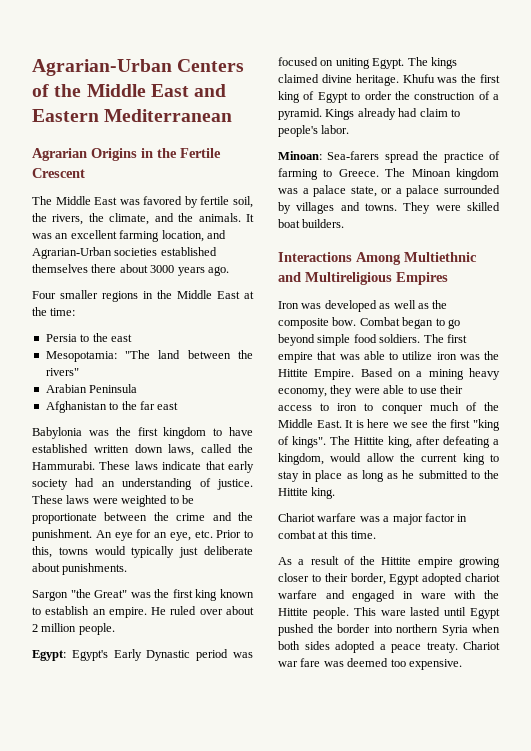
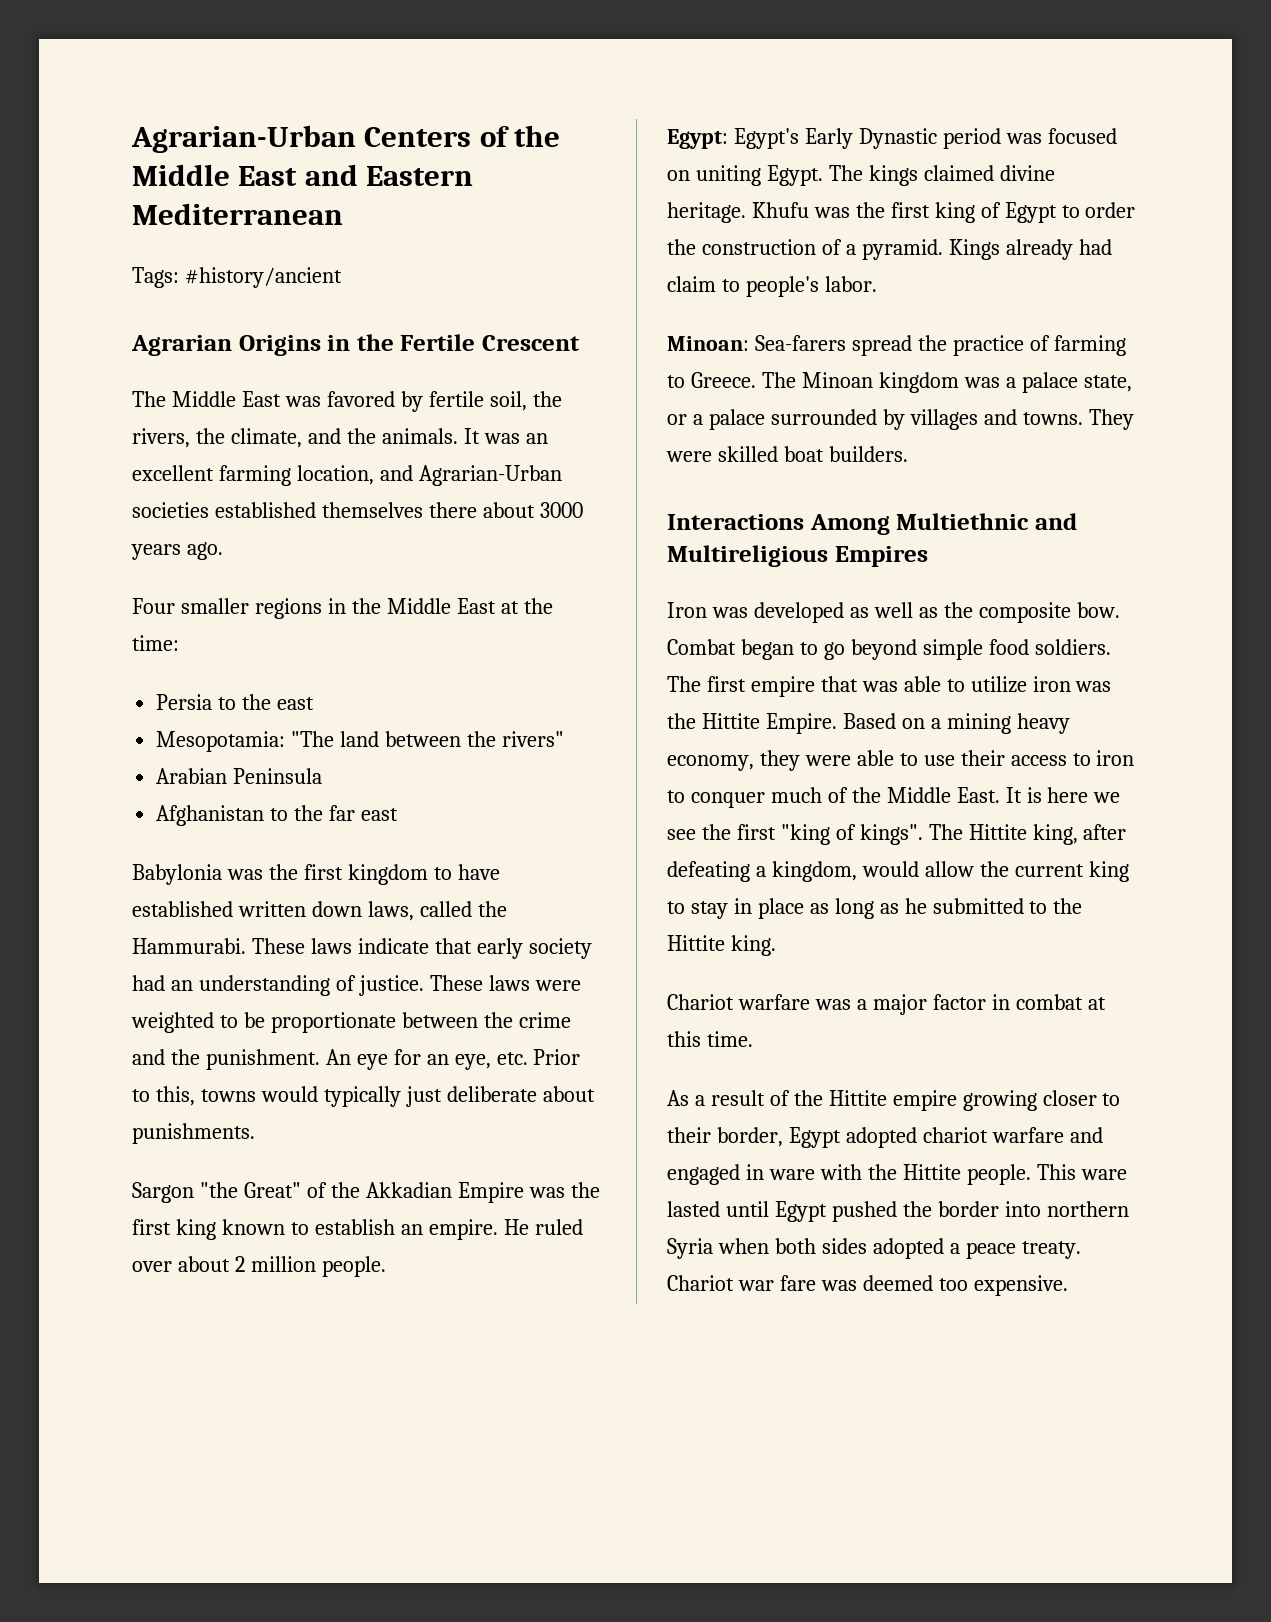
+ Tags: #history/ancient
- Sargon "the Great" was the first king known to establish an empire.
+ Sargon "the Great" of the Akkadian Empire was the first king known to establish an empire.

